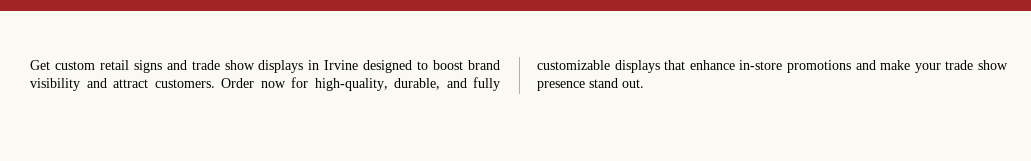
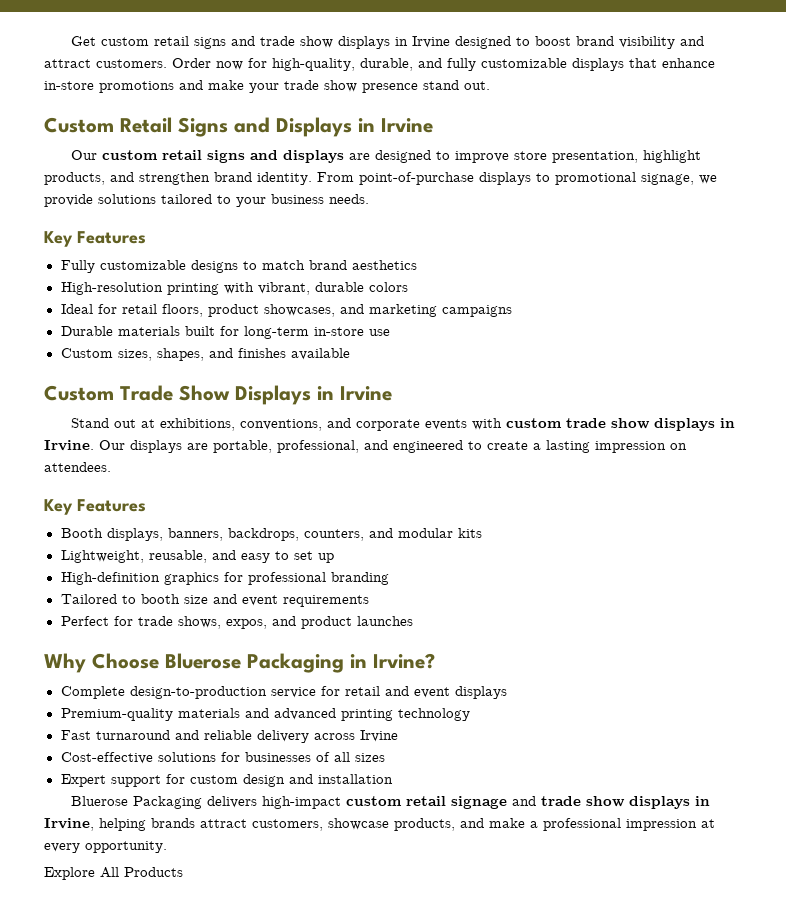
+ Custom Retail Signs and Displays in Irvine
+ Our custom retail signs and displays are designed to improve store presentation, highlight products, and strengthen brand identity. From point-of-purchase displays to promotional signage, we provide solutions tailored to your business needs.
+ Key Features
+ Fully customizable designs to match brand aesthetics
+ High-resolution printing with vibrant, durable colors
+ Ideal for retail floors, product showcases, and marketing campaigns
+ Durable materials built for long-term in-store use
+ Custom sizes, shapes, and finishes available
+ Custom Trade Show Displays in Irvine
+ Stand out at exhibitions, conventions, and corporate events with custom trade show displays in Irvine. Our displays are portable, professional, and engineered to create a lasting impression on attendees.
+ Key Features
+ Booth displays, banners, backdrops, counters, and modular kits
+ Lightweight, reusable, and easy to set up
+ High-definition graphics for professional branding
+ Tailored to booth size and event requirements
+ Perfect for trade shows, expos, and product launches
+ Why Choose Bluerose Packaging in Irvine?
+ Complete design-to-production service for retail and event displays
+ Premium-quality materials and advanced printing technology
+ Fast turnaround and reliable delivery across Irvine
+ Cost-effective solutions for businesses of all sizes
+ Expert support for custom design and installation
+ Bluerose Packaging delivers high-impact custom retail signage and trade show displays in Irvine, helping brands attract customers, showcase products, and make a professional impression at every opportunity.
+ Explore All Products

